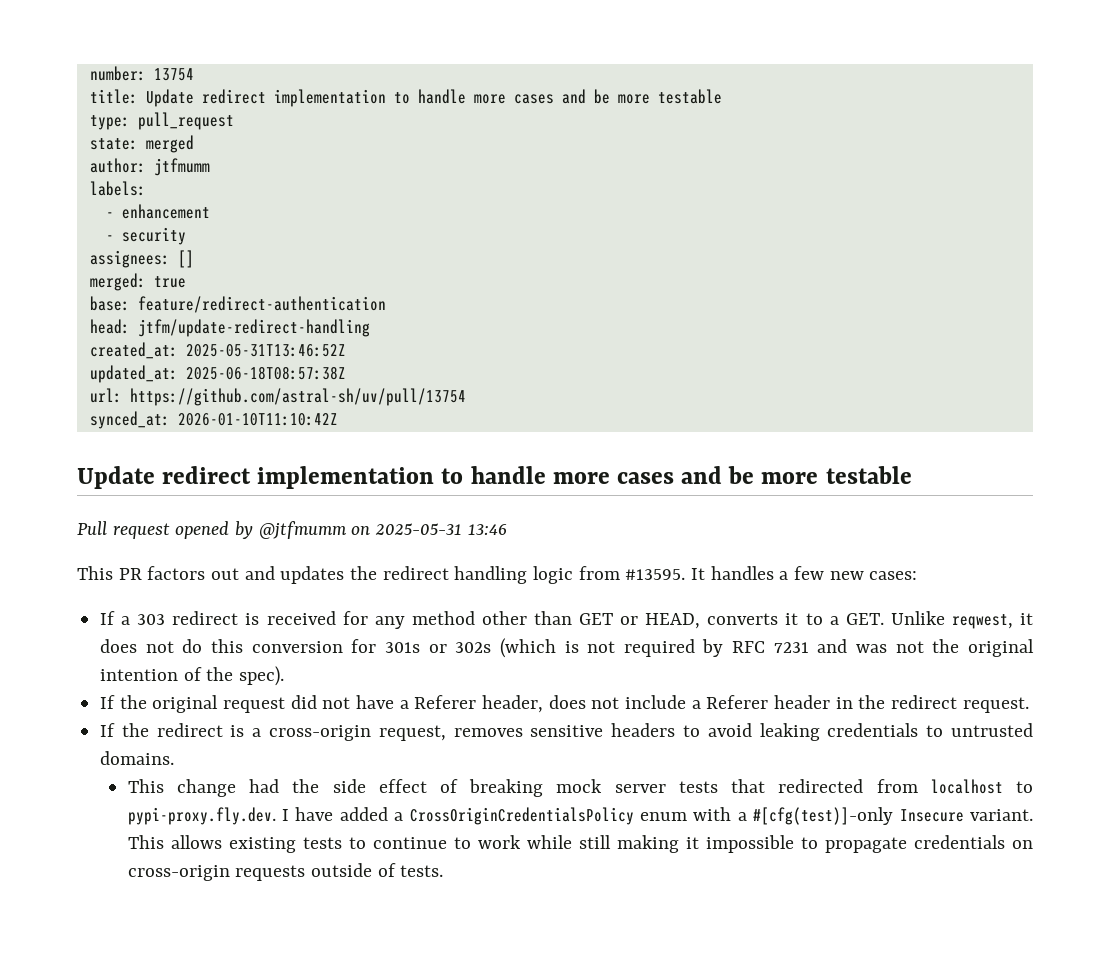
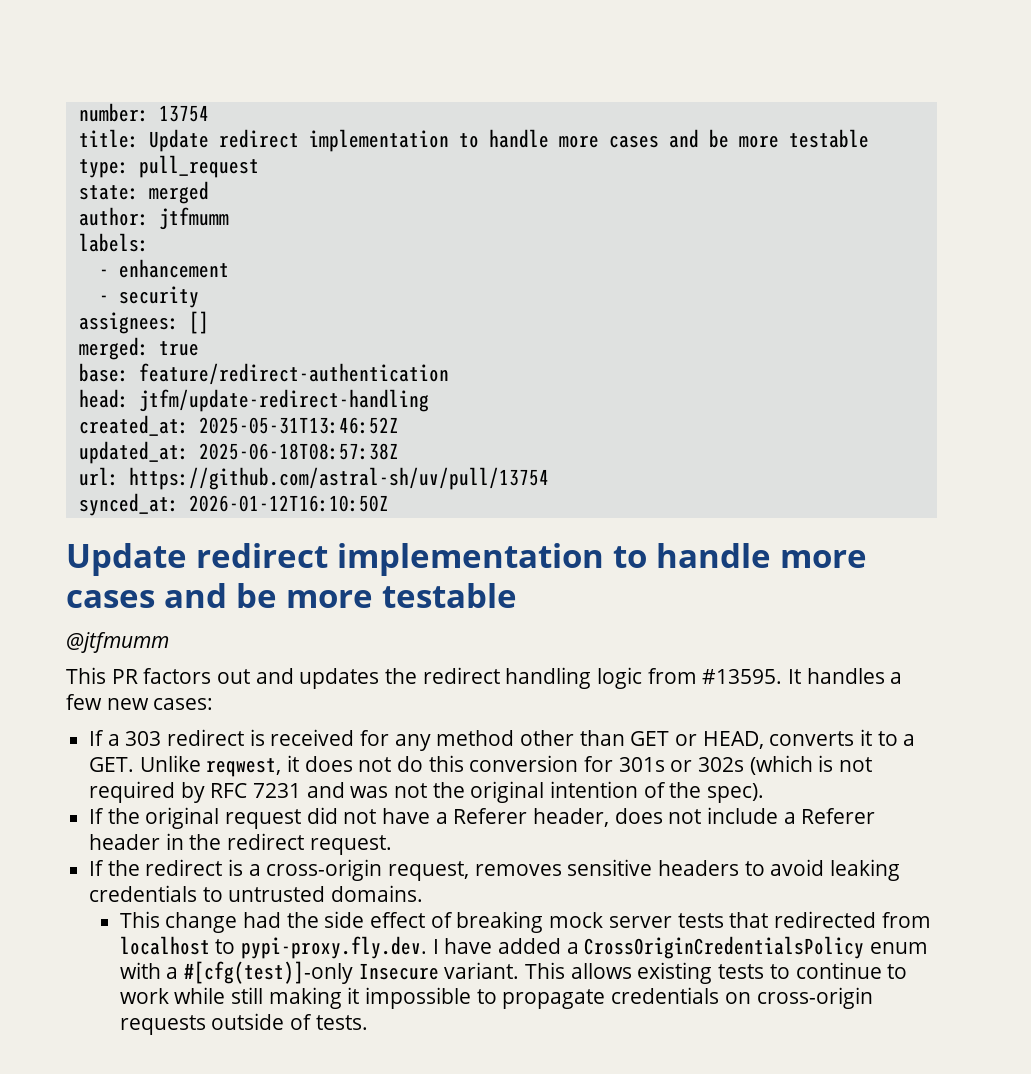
- synced_at: 2026-01-10T11:10:42Z
+ synced_at: 2026-01-12T16:10:50Z
- Pull request opened by @jtfmumm on 2025-05-31 13:46
+ @jtfmumm

